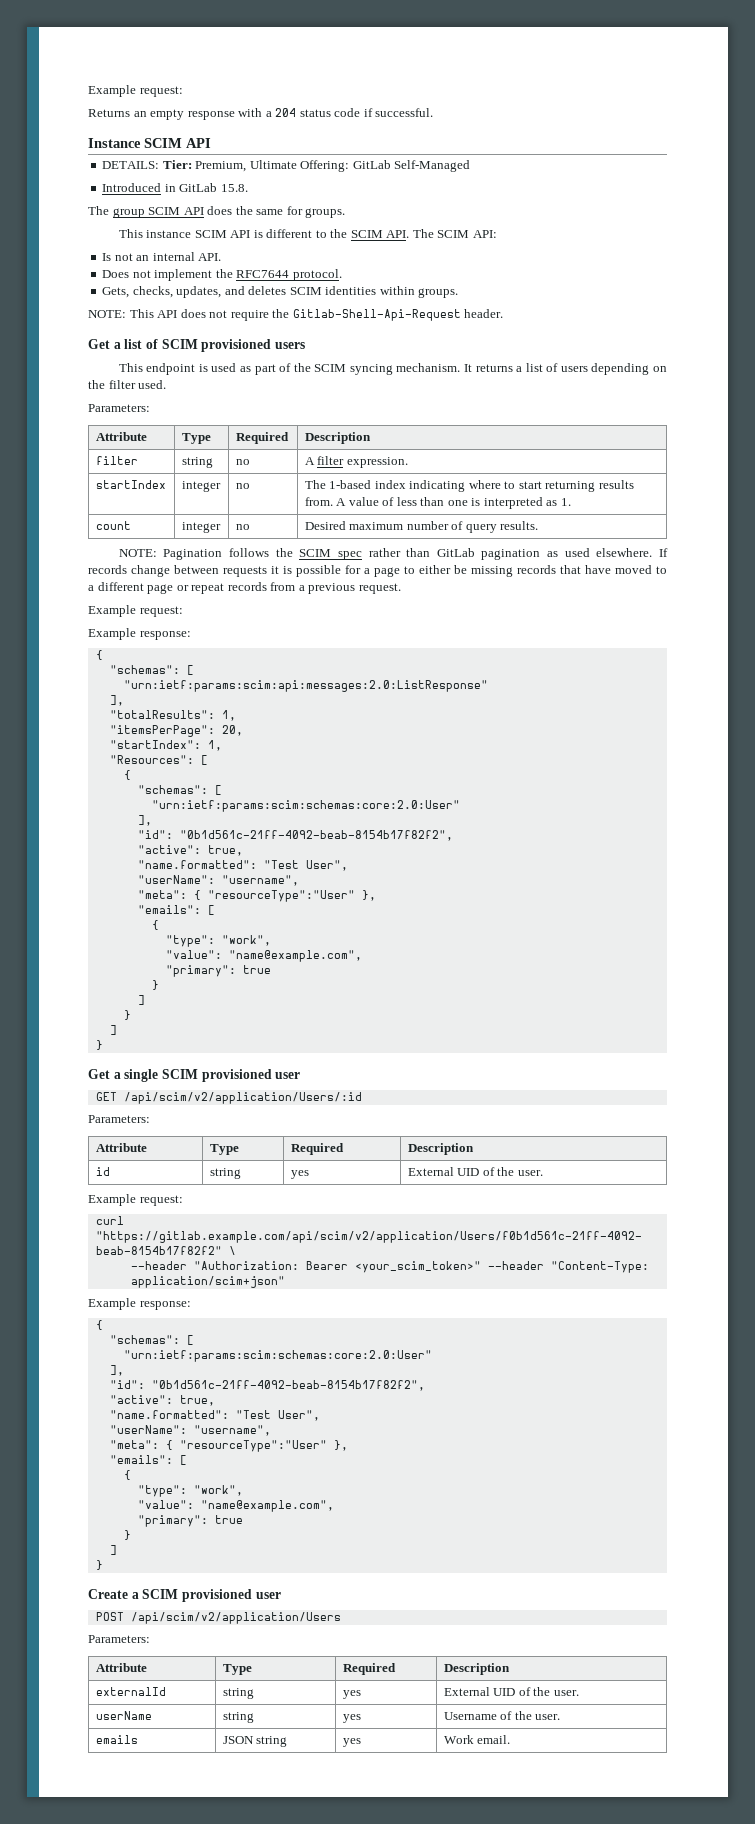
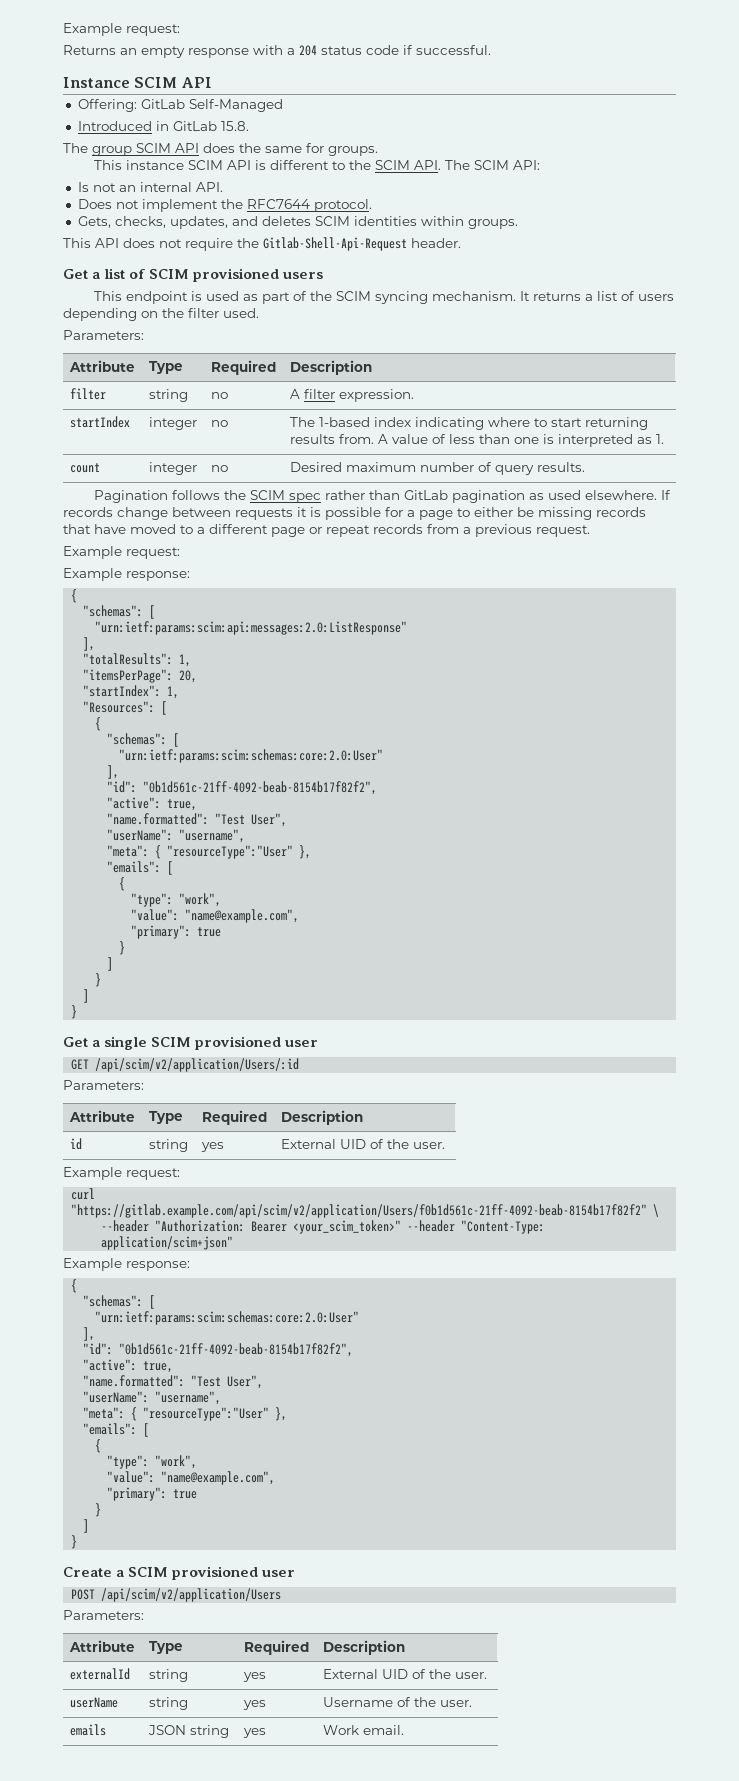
- DETAILS: Tier: Premium, Ultimate Offering: GitLab Self-Managed
+ Offering: GitLab Self-Managed
- NOTE: This API does not require the Gitlab-Shell-Api-Request header.
+ This API does not require the Gitlab-Shell-Api-Request header.
- NOTE: Pagination follows the SCIM spec rather than GitLab pagination as used elsewhere.
+ Pagination follows the SCIM spec rather than GitLab pagination as used elsewhere.

